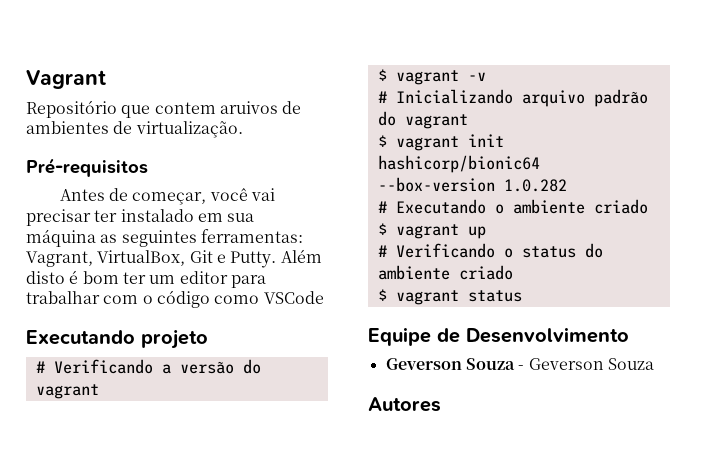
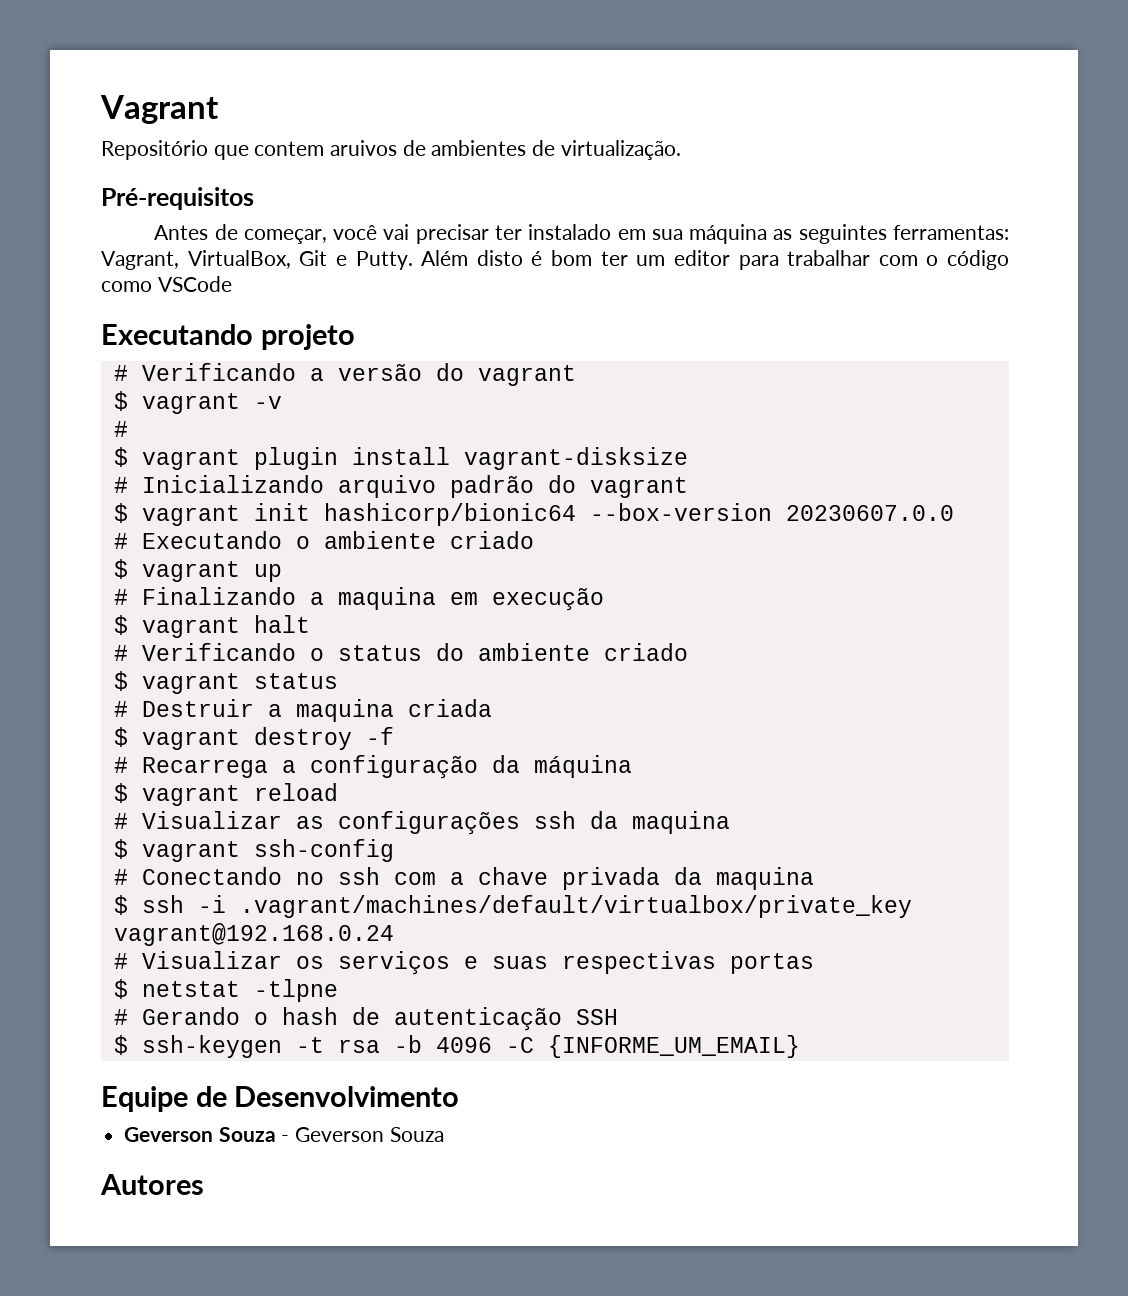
  $ vagrant -v
+ #
+ $ vagrant plugin install vagrant-disksize
- $ vagrant init hashicorp/bionic64 --box-version 1.0.282
+ $ vagrant init hashicorp/bionic64 --box-version 20230607.0.0
+ # Finalizando a maquina em execução
+ $ vagrant halt
+ # Destruir a maquina criada
+ $ vagrant destroy -f
+ # Recarrega a configuração da máquina
+ $ vagrant reload
+ # Visualizar as configurações ssh da maquina
+ $ vagrant ssh-config
+ # Conectando no ssh com a chave privada da maquina
+ $ ssh -i .vagrant/machines/default/virtualbox/private_key vagrant@192.168.0.24
+ # Visualizar os serviços e suas respectivas portas
+ $ netstat -tlpne
+ # Gerando o hash de autenticação SSH
+ $ ssh-keygen -t rsa -b 4096 -C {INFORME_UM_EMAIL}

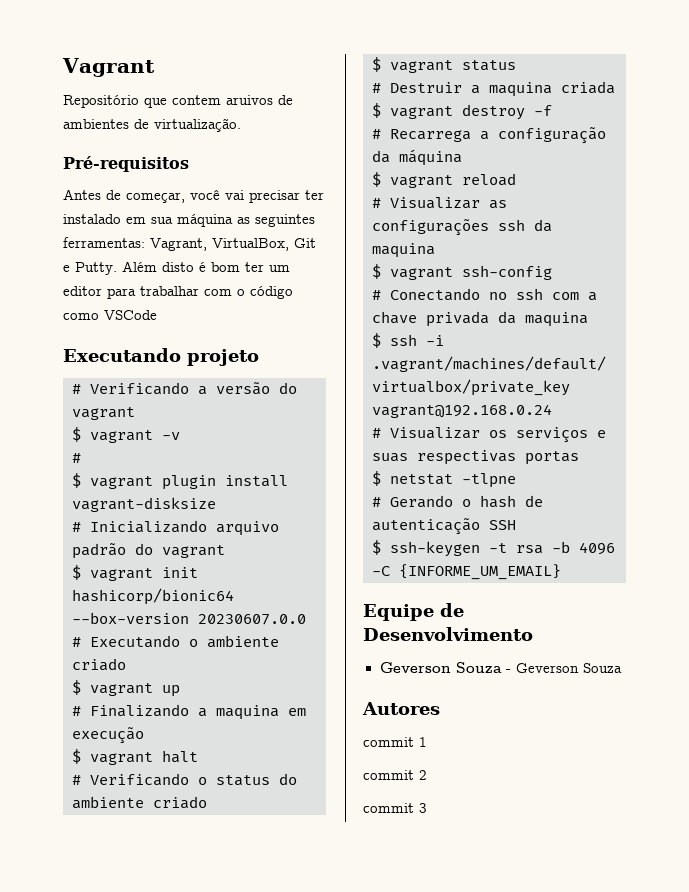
+ commit 1
+ commit 2
+ commit 3

